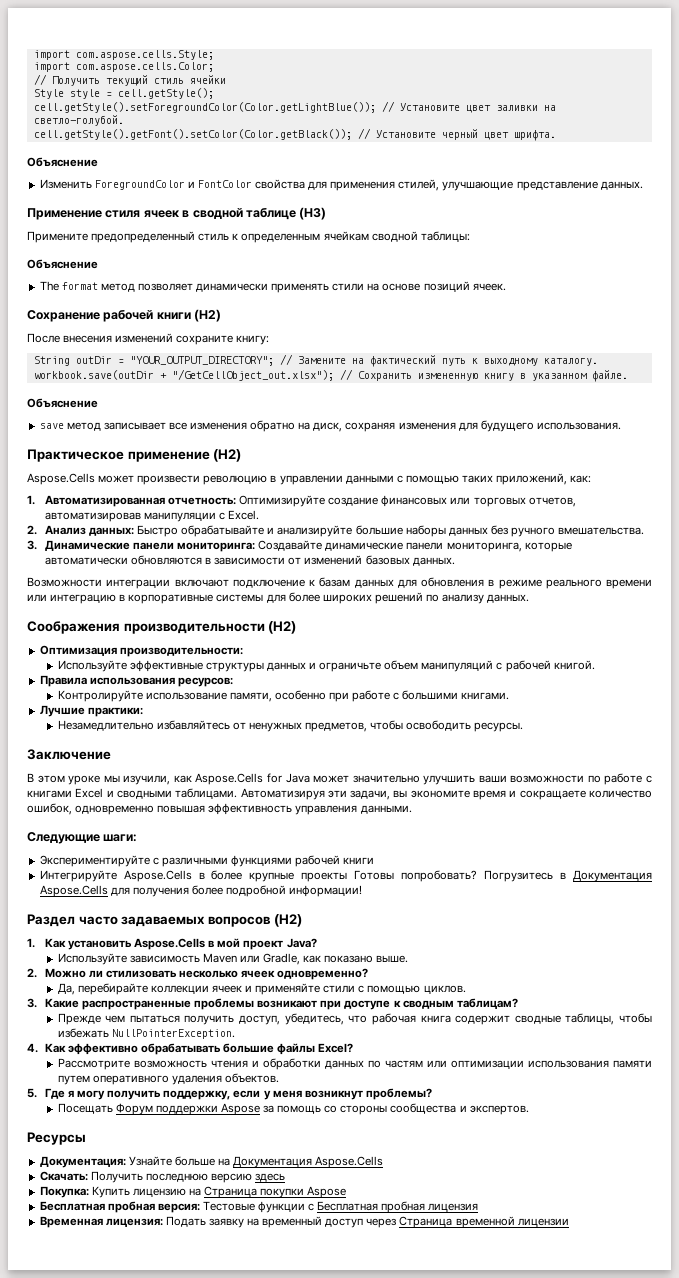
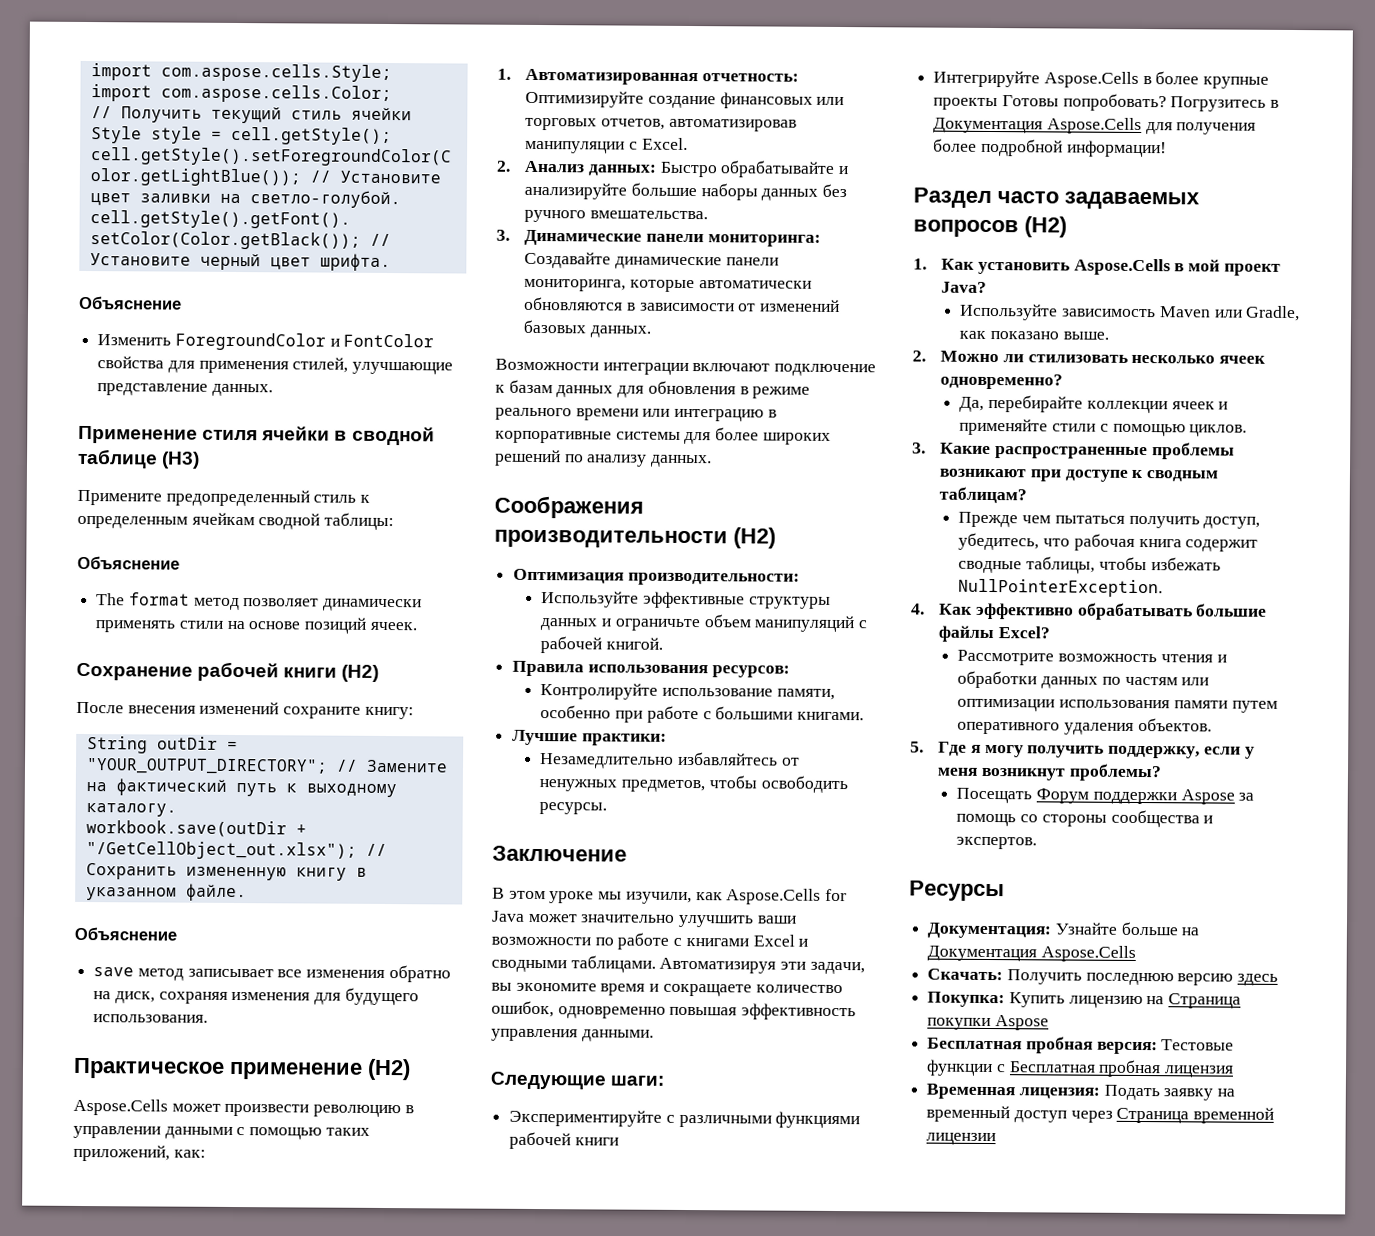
- Применение стиля ячеек в сводной таблице (H3)
+ Применение стиля ячейки в сводной таблице (H3)

